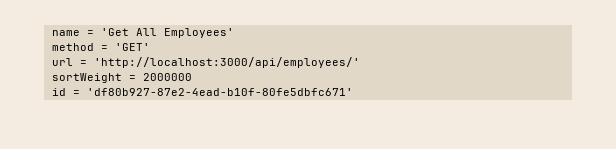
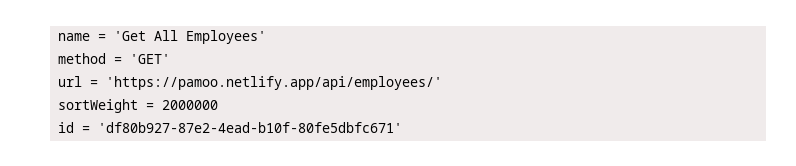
- url = 'http://localhost:3000/api/employees/'
+ url = 'https://pamoo.netlify.app/api/employees/'

